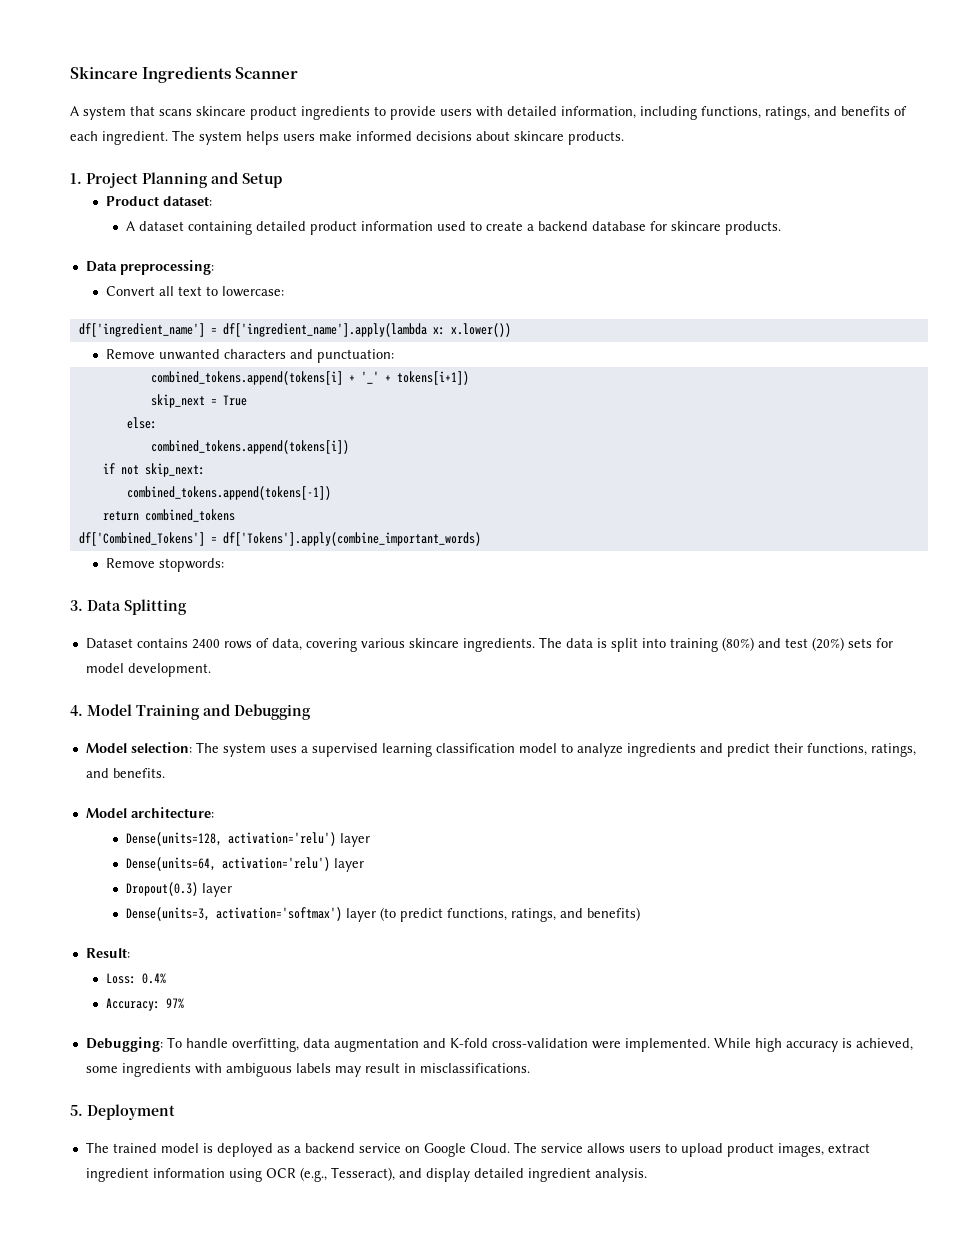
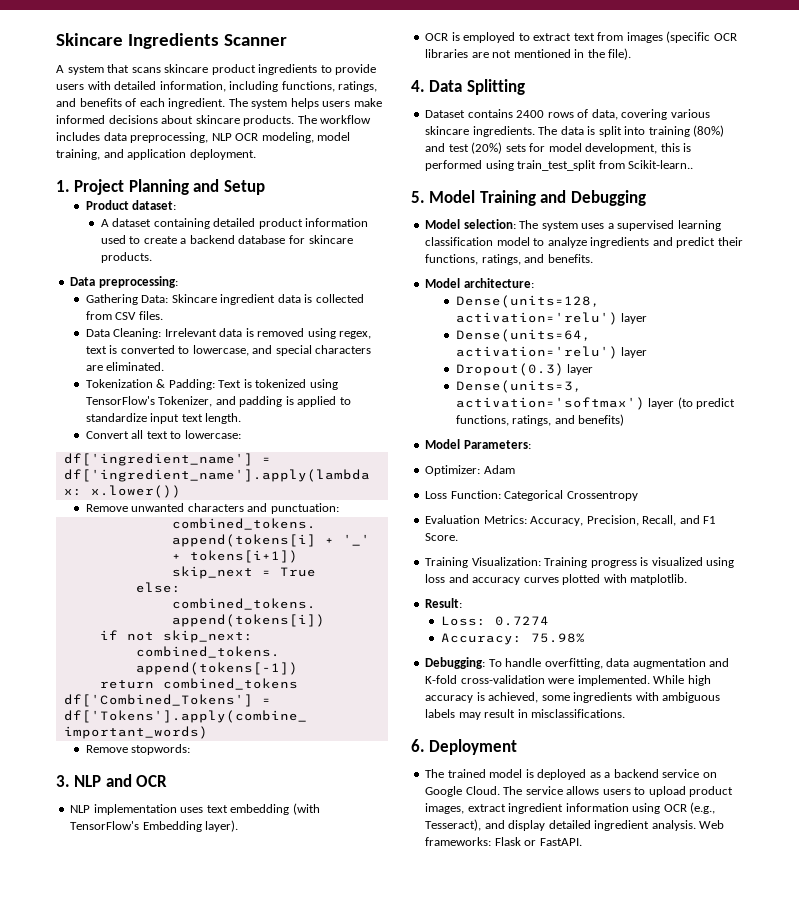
+ The workflow includes data preprocessing, NLP OCR modeling, model training, and application deployment.
+ Gathering Data: Skincare ingredient data is collected from CSV files.
+ Data Cleaning: Irrelevant data is removed using regex, text is converted to lowercase, and special characters are eliminated.
+ Tokenization & Padding: Text is tokenized using TensorFlow's Tokenizer, and padding is applied to standardize input text length.
- 3. Data Splitting
+ 3. NLP and OCR
+ NLP implementation uses text embedding (with TensorFlow's Embedding layer).
+ OCR is employed to extract text from images (specific OCR libraries are not mentioned in the file).
+ 4. Data Splitting
- The data is split into training (80%) and test (20%) sets for model development.
- 4. Model Training and Debugging
+ The data is split into training (80%) and test (20%) sets for model development, this is performed using train_test_split from Scikit-learn..
+ 5. Model Training and Debugging
+ Model Parameters:
+ Optimizer: Adam
+ Loss Function: Categorical Crossentropy
+ Evaluation Metrics: Accuracy, Precision, Recall, and F1 Score.
+ Training Visualization: Training progress is visualized using loss and accuracy curves plotted with matplotlib.
- Loss: 0.4%
+ Loss: 0.7274
- Accuracy: 97%
+ Accuracy: 75.98%
- 5. Deployment
+ 6. Deployment
+ Web frameworks: Flask or FastAPI.

